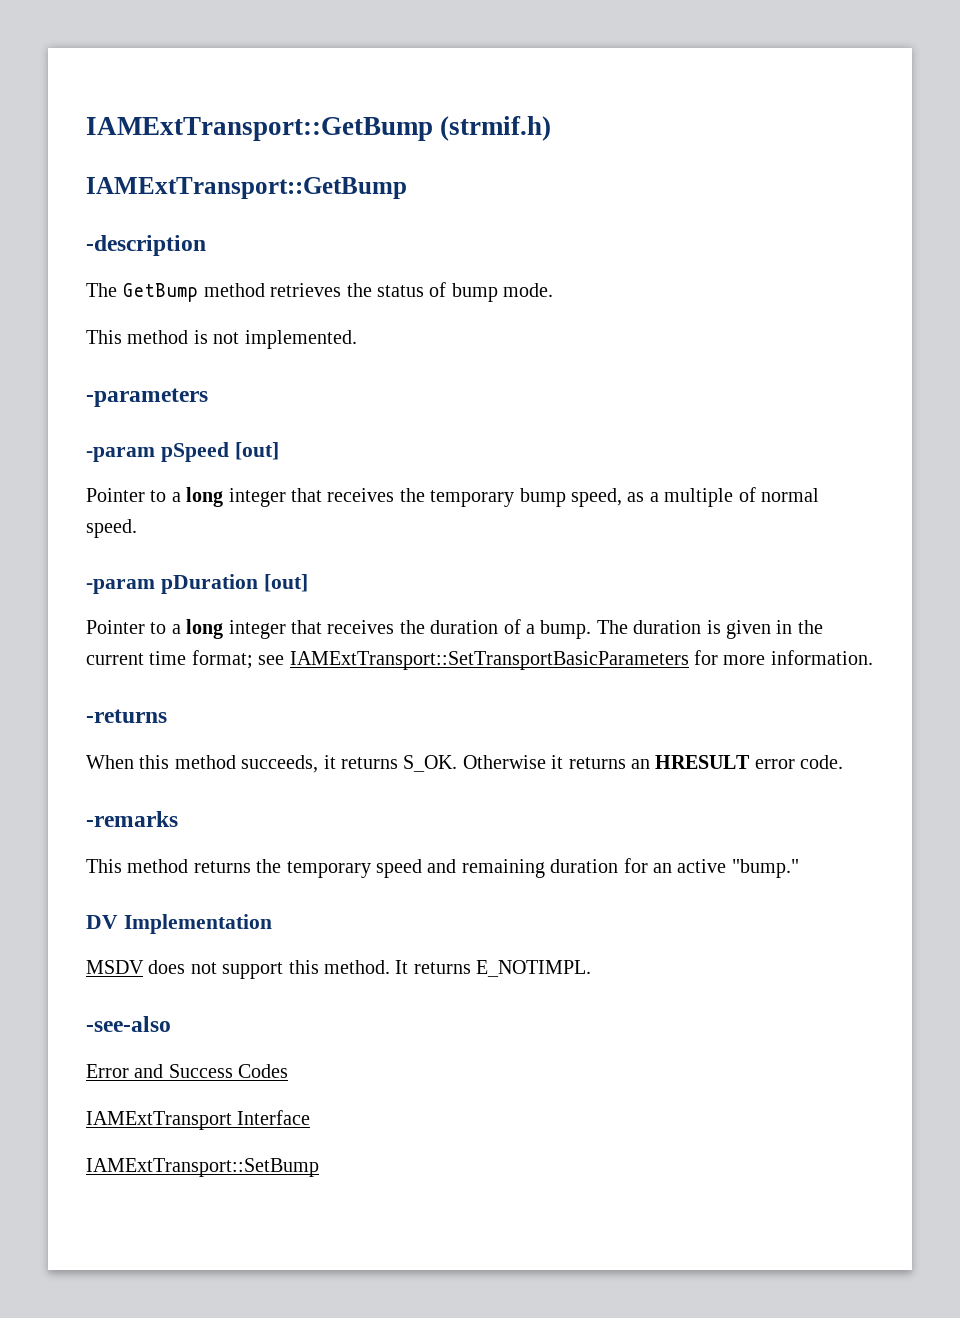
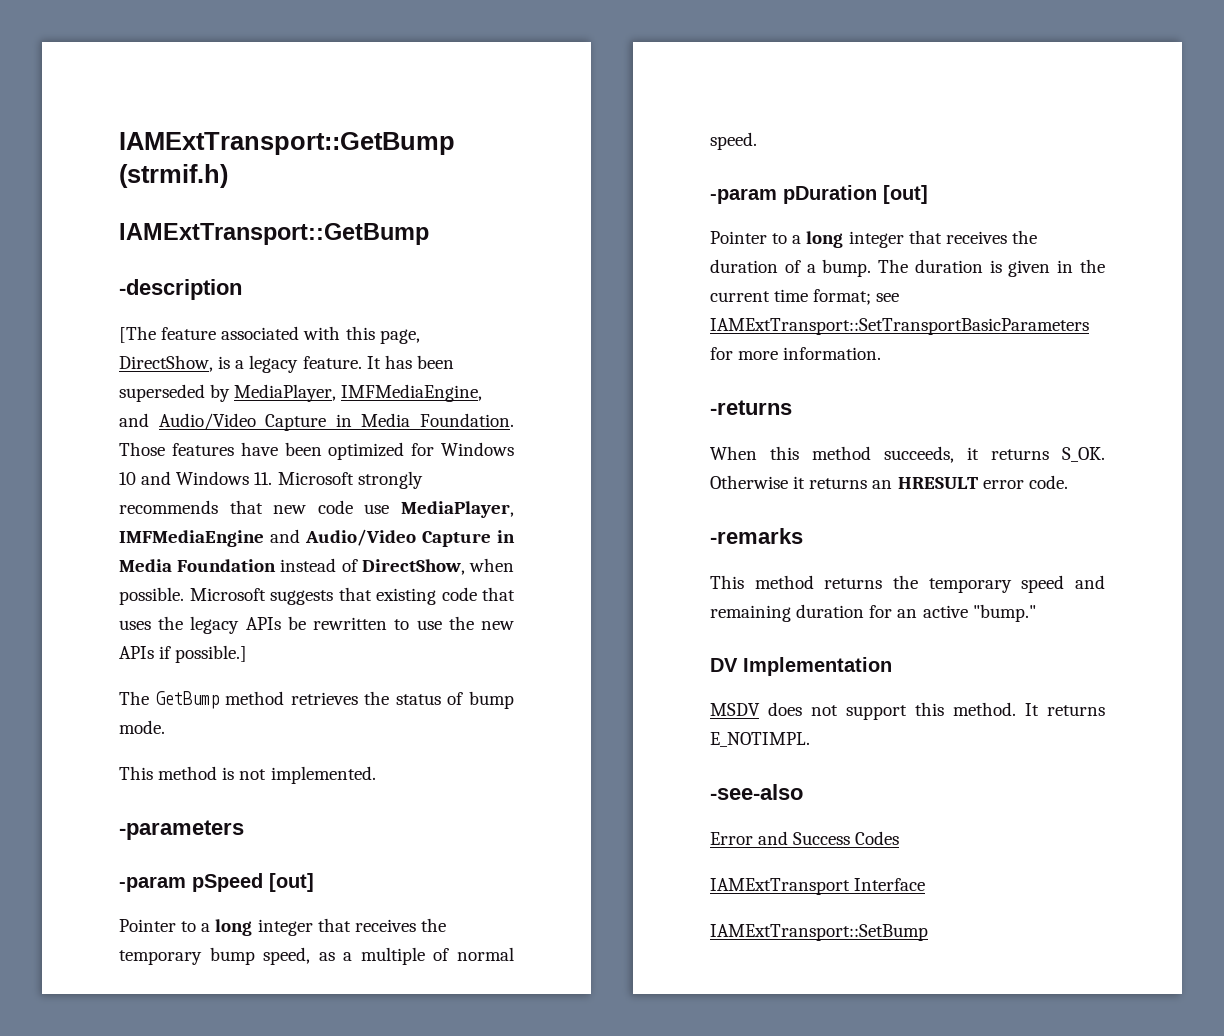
+ [The feature associated with this page, DirectShow, is a legacy feature. It has been superseded by MediaPlayer, IMFMediaEngine, and Audio/Video Capture in Media Foundation. Those features have been optimized for Windows 10 and Windows 11. Microsoft strongly recommends that new code use MediaPlayer, IMFMediaEngine and Audio/Video Capture in Media Foundation instead of DirectShow, when possible. Microsoft suggests that existing code that uses the legacy APIs be rewritten to use the new APIs if possible.]

